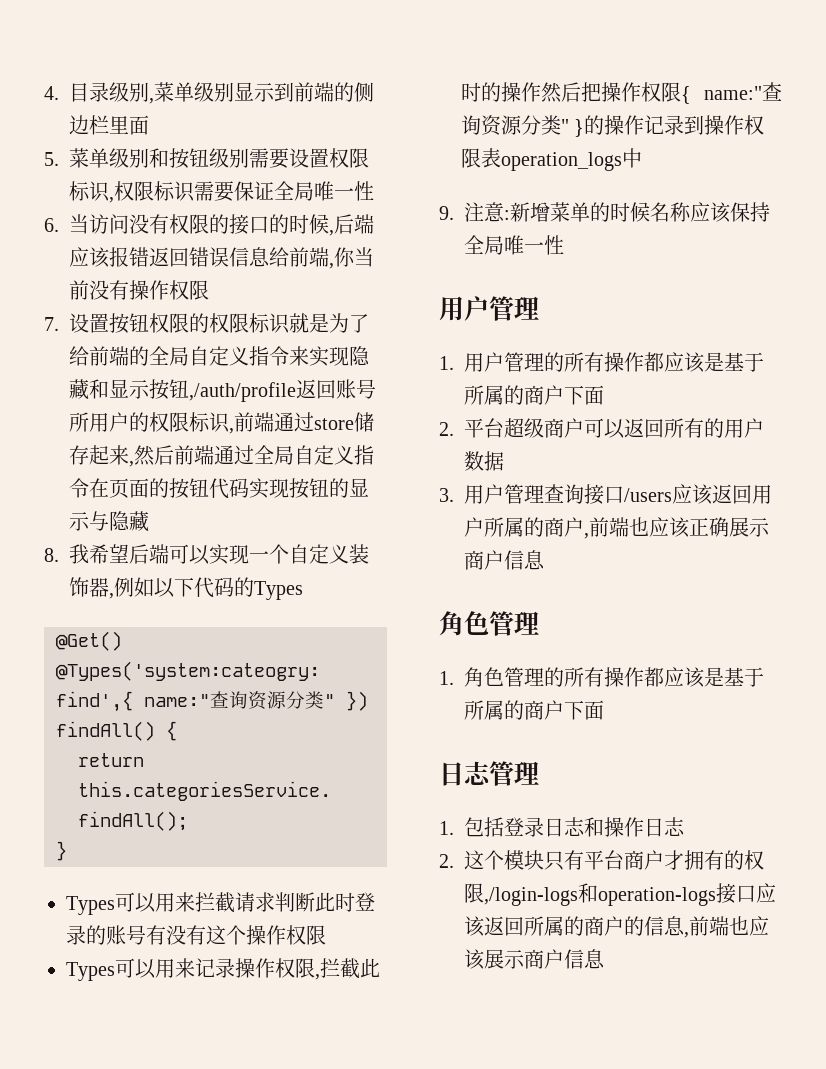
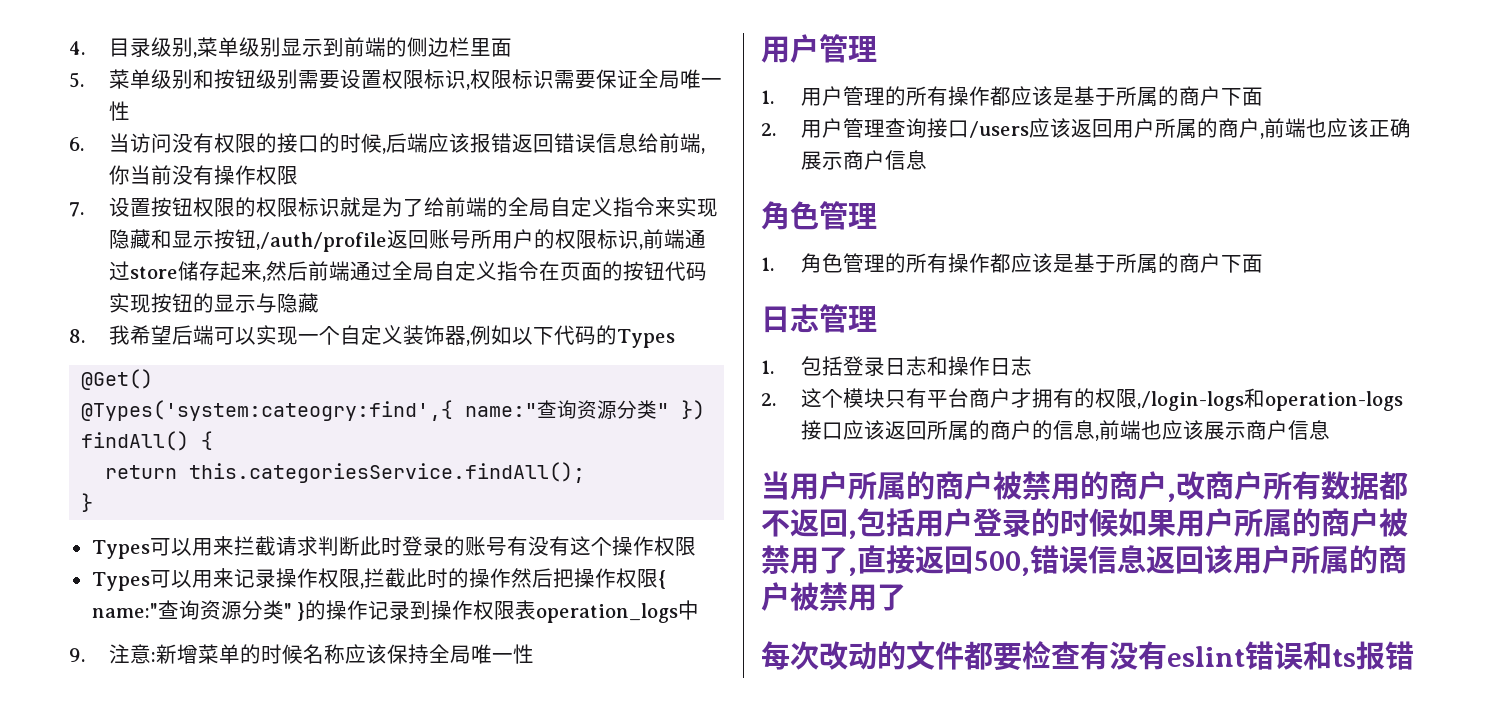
- 2.平台超级商户可以返回所有的用户数据
- 3.用户管理查询接口/users应该返回用户所属的商户,前端也应该正确展示商户信息
+ 2.用户管理查询接口/users应该返回用户所属的商户,前端也应该正确展示商户信息
+ 当用户所属的商户被禁用的商户,改商户所有数据都不返回,包括用户登录的时候如果用户所属的商户被禁用了,直接返回500,错误信息返回该用户所属的商户被禁用了
+ 每次改动的文件都要检查有没有eslint错误和ts报错

